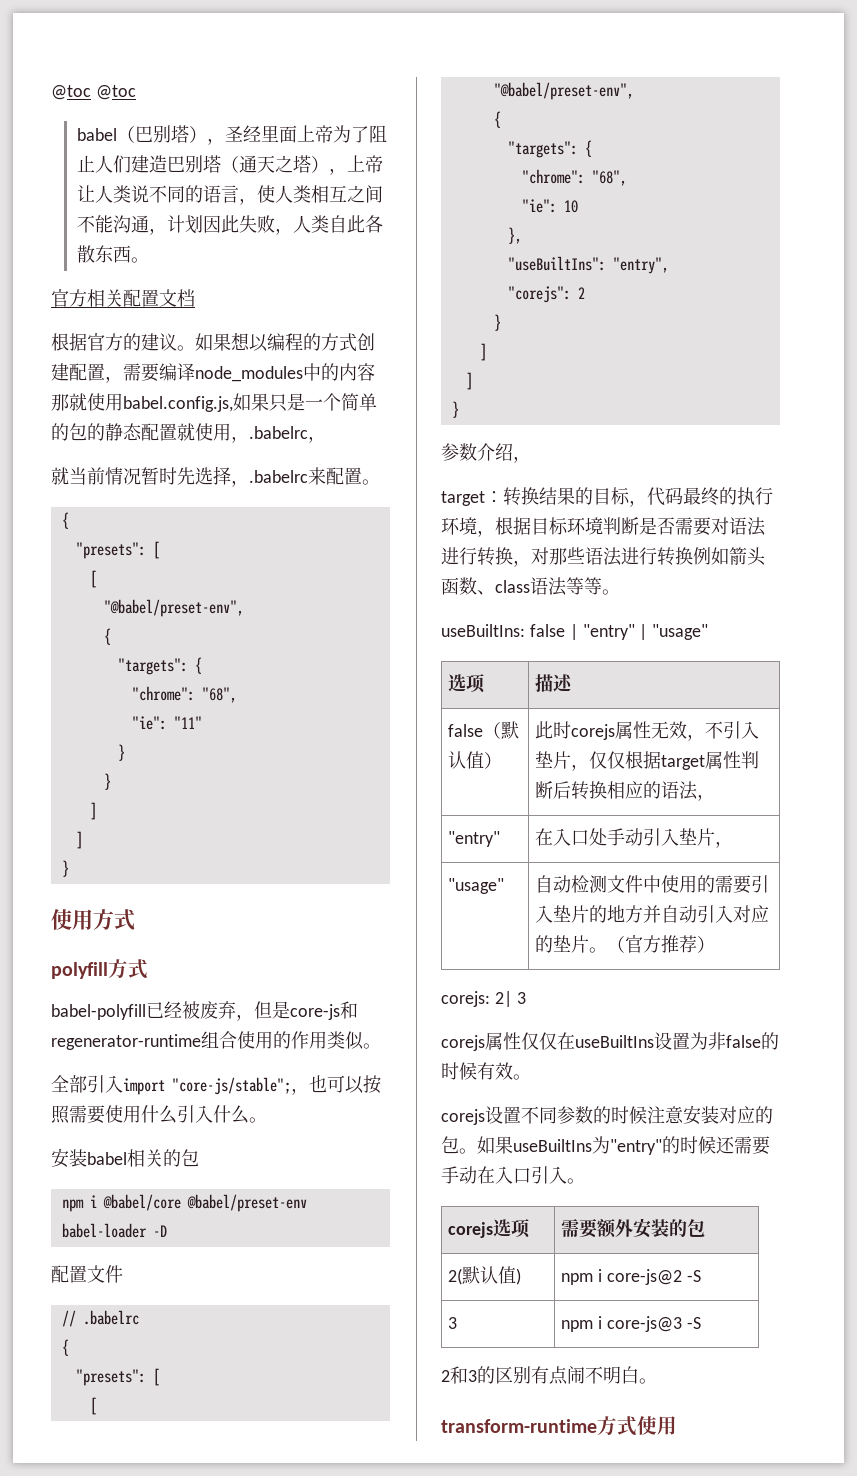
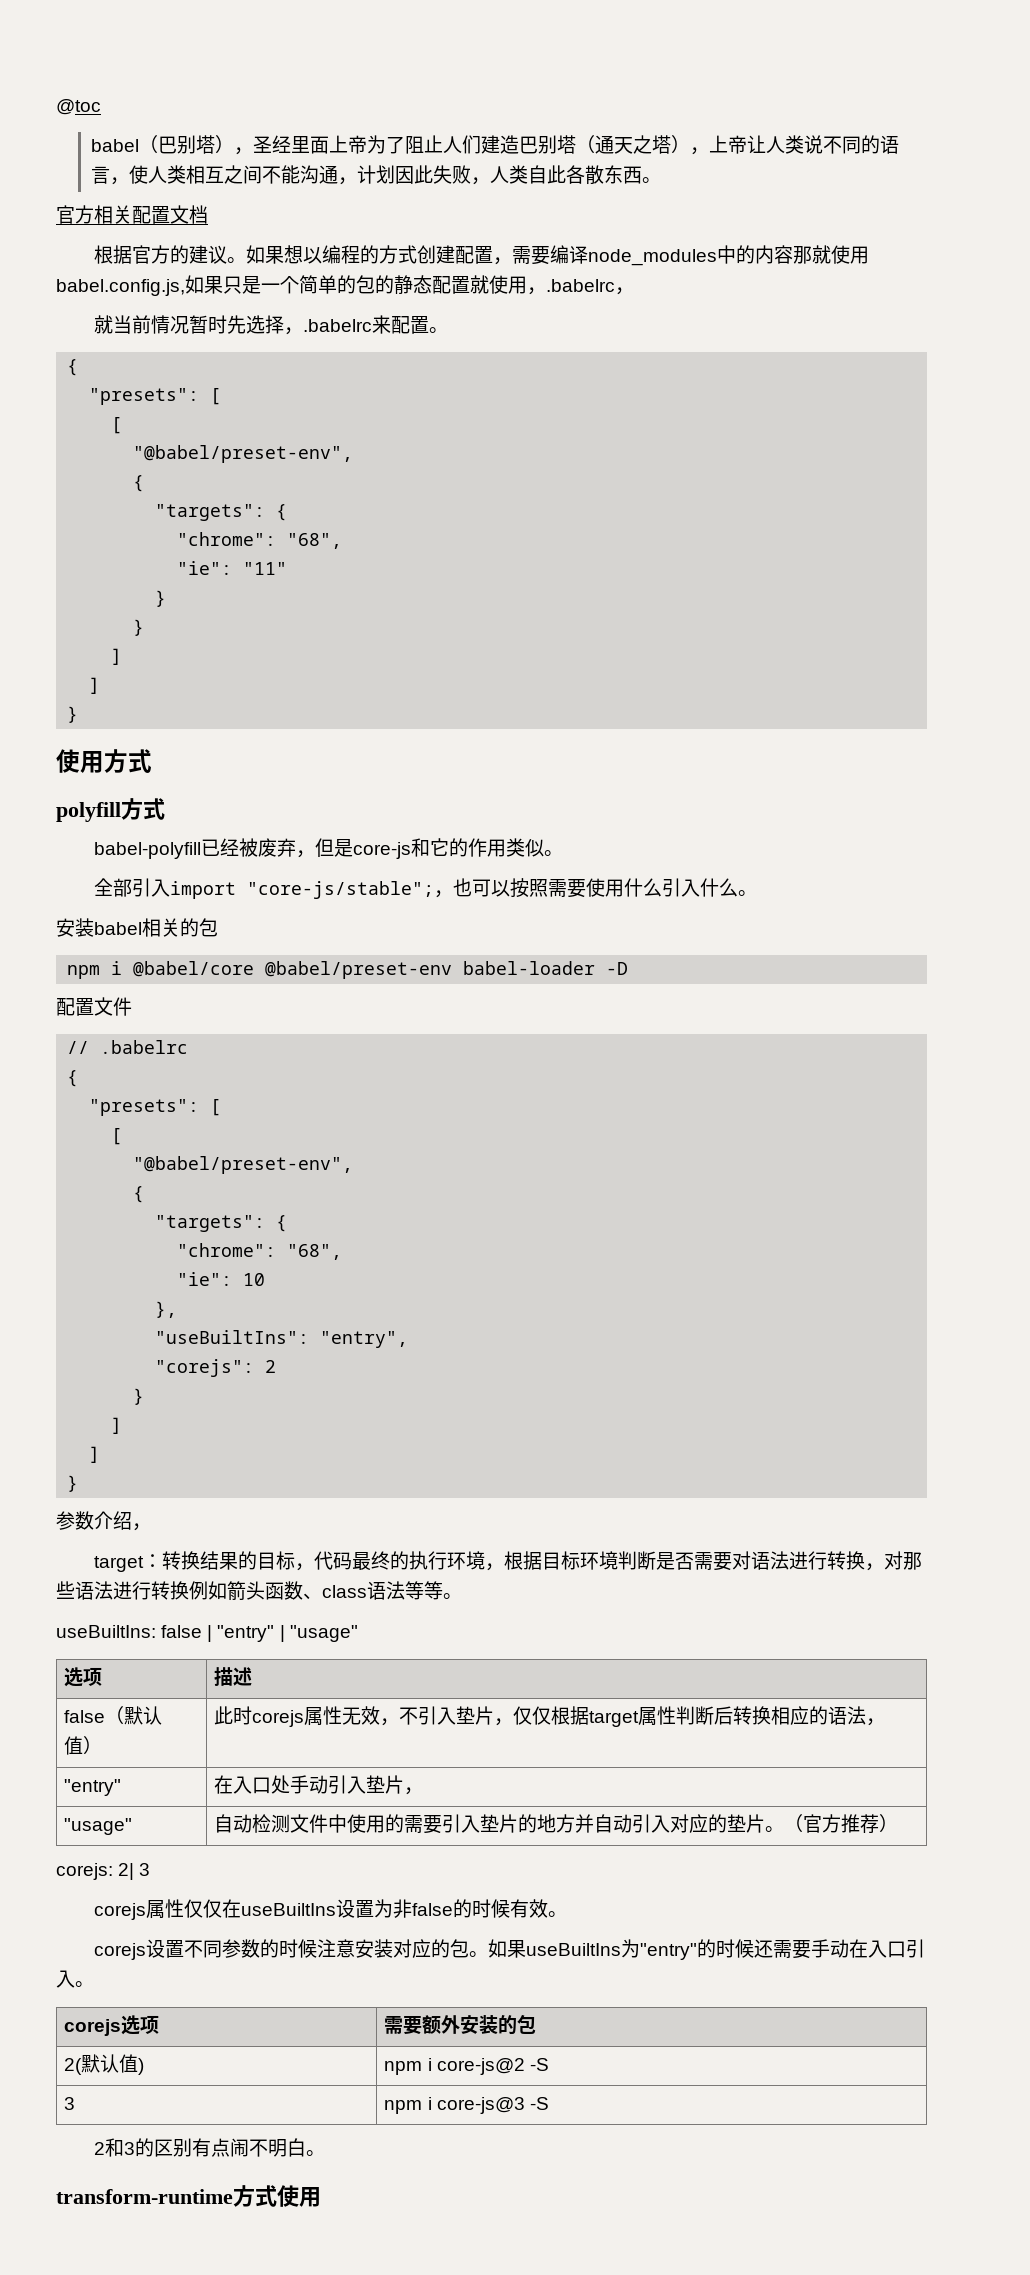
- @toc @toc
+ @toc
- babel-polyfill已经被废弃，但是core-js和regenerator-runtime组合使用的作用类似。
+ babel-polyfill已经被废弃，但是core-js和它的作用类似。

